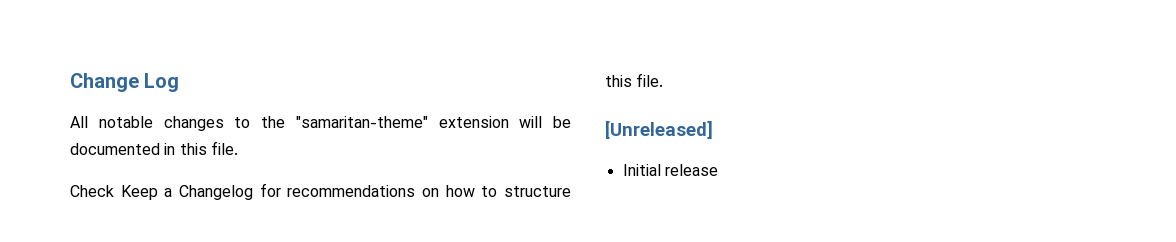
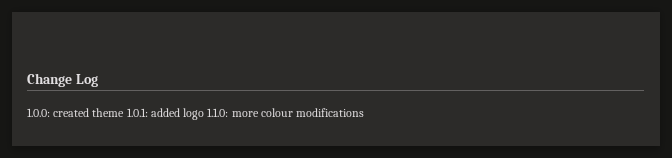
- All notable changes to the "samaritan-theme" extension will be documented in this file.
- Check Keep a Changelog for recommendations on how to structure this file.
- [Unreleased]
- Initial release
+ 1.0.0: created theme 1.0.1: added logo 1.1.0: more colour modifications

